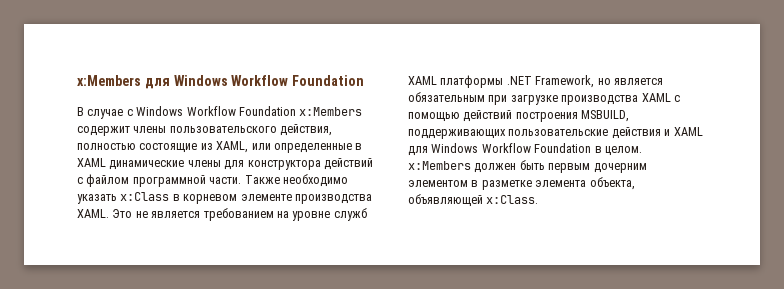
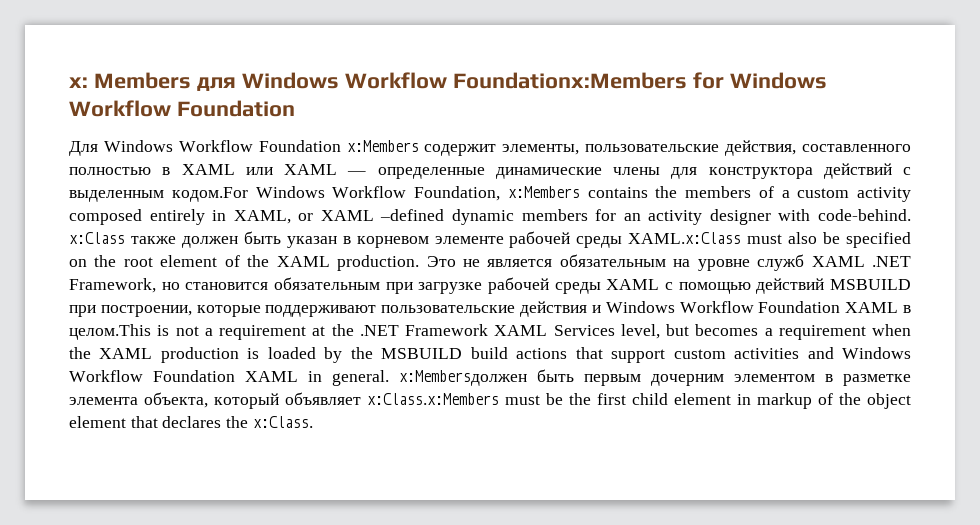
- x:Members для Windows Workflow Foundation
- В случае с Windows Workflow Foundation x:Members содержит члены пользовательского действия, полностью состоящие из XAML, или определенные в XAML динамические члены для конструктора действий с файлом программной части. Также необходимо указать x:Class в корневом элементе производства XAML.
+ x: Members для Windows Workflow Foundationx:Members for Windows Workflow Foundation
+ Для Windows Workflow Foundation x:Members содержит элементы, пользовательские действия, составленного полностью в XAML или XAML — определенные динамические члены для конструктора действий с выделенным кодом.For Windows Workflow Foundation, x:Members contains the members of a custom activity composed entirely in XAML, or XAML –defined dynamic members for an activity designer with code-behind. x:Class также должен быть указан в корневом элементе рабочей среды XAML.x:Class must also be specified on the root element of the XAML production.
- Это не является требованием на уровне служб XAML платформы .NET Framework, но является обязательным при загрузке производства XAML с помощью действий построения MSBUILD, поддерживающих пользовательские действия и XAML для Windows Workflow Foundation в целом. x:Members должен быть первым дочерним элементом в разметке элемента объекта, объявляющей x:Class.
+ Это не является обязательным на уровне служб XAML .NET Framework, но становится обязательным при загрузке рабочей среды XAML с помощью действий MSBUILD при построении, которые поддерживают пользовательские действия и Windows Workflow Foundation XAML в целом.This is not a requirement at the .NET Framework XAML Services level, but becomes a requirement when the XAML production is loaded by the MSBUILD build actions that support custom activities and Windows Workflow Foundation XAML in general. x:Membersдолжен быть первым дочерним элементом в разметке элемента объекта, который объявляет x:Class.x:Members must be the first child element in markup of the object element that declares the x:Class.

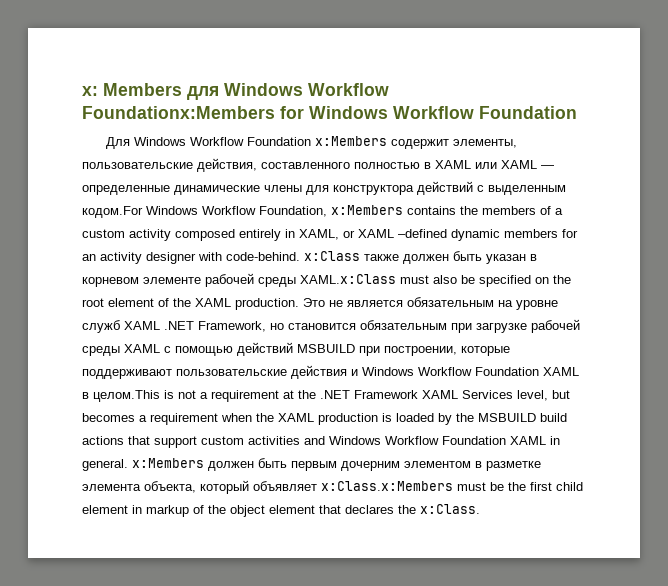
- Это не является обязательным на уровне служб XAML .NET Framework, но становится обязательным при загрузке рабочей среды XAML с помощью действий MSBUILD при построении, которые поддерживают пользовательские действия и Windows Workflow Foundation XAML в целом.This is not a requirement at the .NET Framework XAML Services level, but becomes a requirement when the XAML production is loaded by the MSBUILD build actions that support custom activities and Windows Workflow Foundation XAML in general. x:Membersдолжен быть первым дочерним элементом в разметке элемента объекта, который объявляет x:Class.x:Members must be the first child element in markup of the object element that declares the x:Class.
+ Это не является обязательным на уровне служб XAML .NET Framework, но становится обязательным при загрузке рабочей среды XAML с помощью действий MSBUILD при построении, которые поддерживают пользовательские действия и Windows Workflow Foundation XAML в целом.This is not a requirement at the .NET Framework XAML Services level, but becomes a requirement when the XAML production is loaded by the MSBUILD build actions that support custom activities and Windows Workflow Foundation XAML in general. x:Members должен быть первым дочерним элементом в разметке элемента объекта, который объявляет x:Class.x:Members must be the first child element in markup of the object element that declares the x:Class.

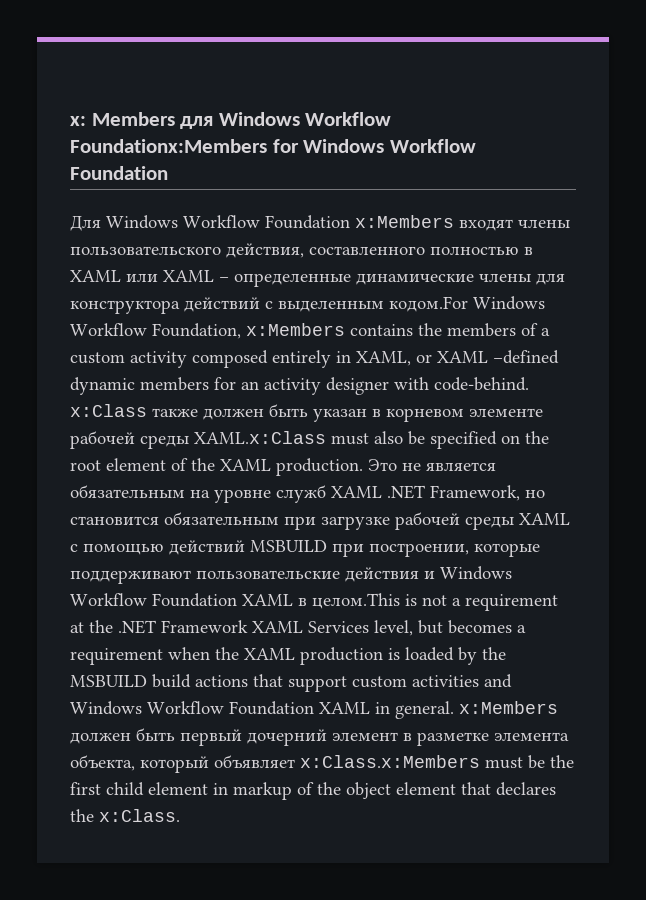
- Для Windows Workflow Foundation x:Members содержит элементы, пользовательские действия, составленного полностью в XAML или XAML — определенные динамические члены для конструктора действий с выделенным кодом.For Windows Workflow Foundation, x:Members contains the members of a custom activity composed entirely in XAML, or XAML –defined dynamic members for an activity designer with code-behind. x:Class также должен быть указан в корневом элементе рабочей среды XAML.x:Class must also be specified on the root element of the XAML production.
+ Для Windows Workflow Foundation x:Members входят члены пользовательского действия, составленного полностью в XAML или XAML – определенные динамические члены для конструктора действий с выделенным кодом.For Windows Workflow Foundation, x:Members contains the members of a custom activity composed entirely in XAML, or XAML –defined dynamic members for an activity designer with code-behind. x:Class также должен быть указан в корневом элементе рабочей среды XAML.x:Class must also be specified on the root element of the XAML production.
- Это не является обязательным на уровне служб XAML .NET Framework, но становится обязательным при загрузке рабочей среды XAML с помощью действий MSBUILD при построении, которые поддерживают пользовательские действия и Windows Workflow Foundation XAML в целом.This is not a requirement at the .NET Framework XAML Services level, but becomes a requirement when the XAML production is loaded by the MSBUILD build actions that support custom activities and Windows Workflow Foundation XAML in general. x:Members должен быть первым дочерним элементом в разметке элемента объекта, который объявляет x:Class.x:Members must be the first child element in markup of the object element that declares the x:Class.
+ Это не является обязательным на уровне служб XAML .NET Framework, но становится обязательным при загрузке рабочей среды XAML с помощью действий MSBUILD при построении, которые поддерживают пользовательские действия и Windows Workflow Foundation XAML в целом.This is not a requirement at the .NET Framework XAML Services level, but becomes a requirement when the XAML production is loaded by the MSBUILD build actions that support custom activities and Windows Workflow Foundation XAML in general. x:Members должен быть первый дочерний элемент в разметке элемента объекта, который объявляет x:Class.x:Members must be the first child element in markup of the object element that declares the x:Class.

